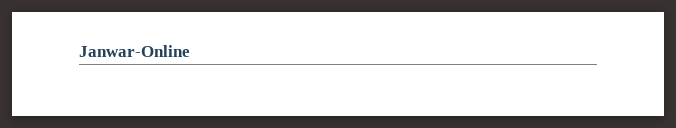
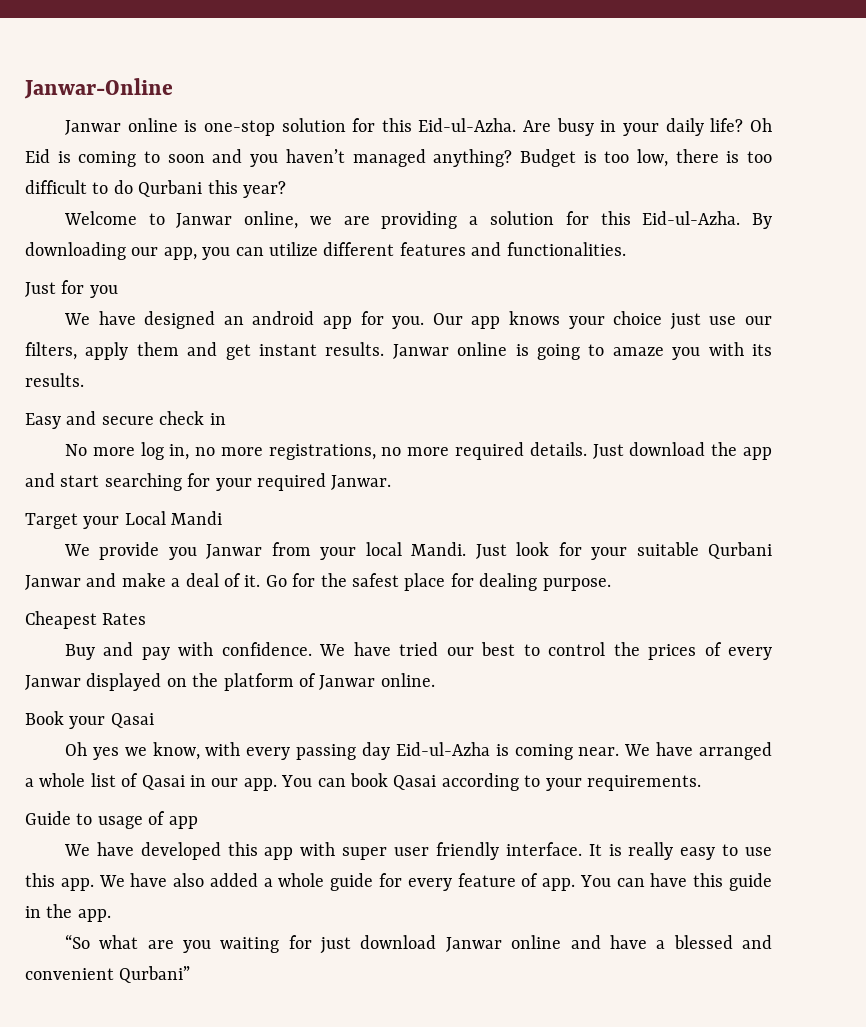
+ Janwar online is one-stop solution for this Eid-ul-Azha. Are busy in your daily life? Oh Eid is coming to soon and you haven’t managed anything? Budget is too low, there is too difficult to do Qurbani this year?
+ Welcome to Janwar online, we are providing a solution for this Eid-ul-Azha. By downloading our app, you can utilize different features and functionalities.
+ Just for you
+ We have designed an android app for you. Our app knows your choice just use our filters, apply them and get instant results. Janwar online is going to amaze you with its results.
+ Easy and secure check in
+ No more log in, no more registrations, no more required details. Just download the app and start searching for your required Janwar.
+ Target your Local Mandi
+ We provide you Janwar from your local Mandi. Just look for your suitable Qurbani Janwar and make a deal of it. Go for the safest place for dealing purpose.
+ Cheapest Rates
+ Buy and pay with confidence. We have tried our best to control the prices of every Janwar displayed on the platform of Janwar online.
+ Book your Qasai
+ Oh yes we know, with every passing day Eid-ul-Azha is coming near. We have arranged a whole list of Qasai in our app. You can book Qasai according to your requirements.
+ Guide to usage of app
+ We have developed this app with super user friendly interface. It is really easy to use this app. We have also added a whole guide for every feature of app. You can have this guide in the app.
+ “So what are you waiting for just download Janwar online and have a blessed and convenient Qurbani”

